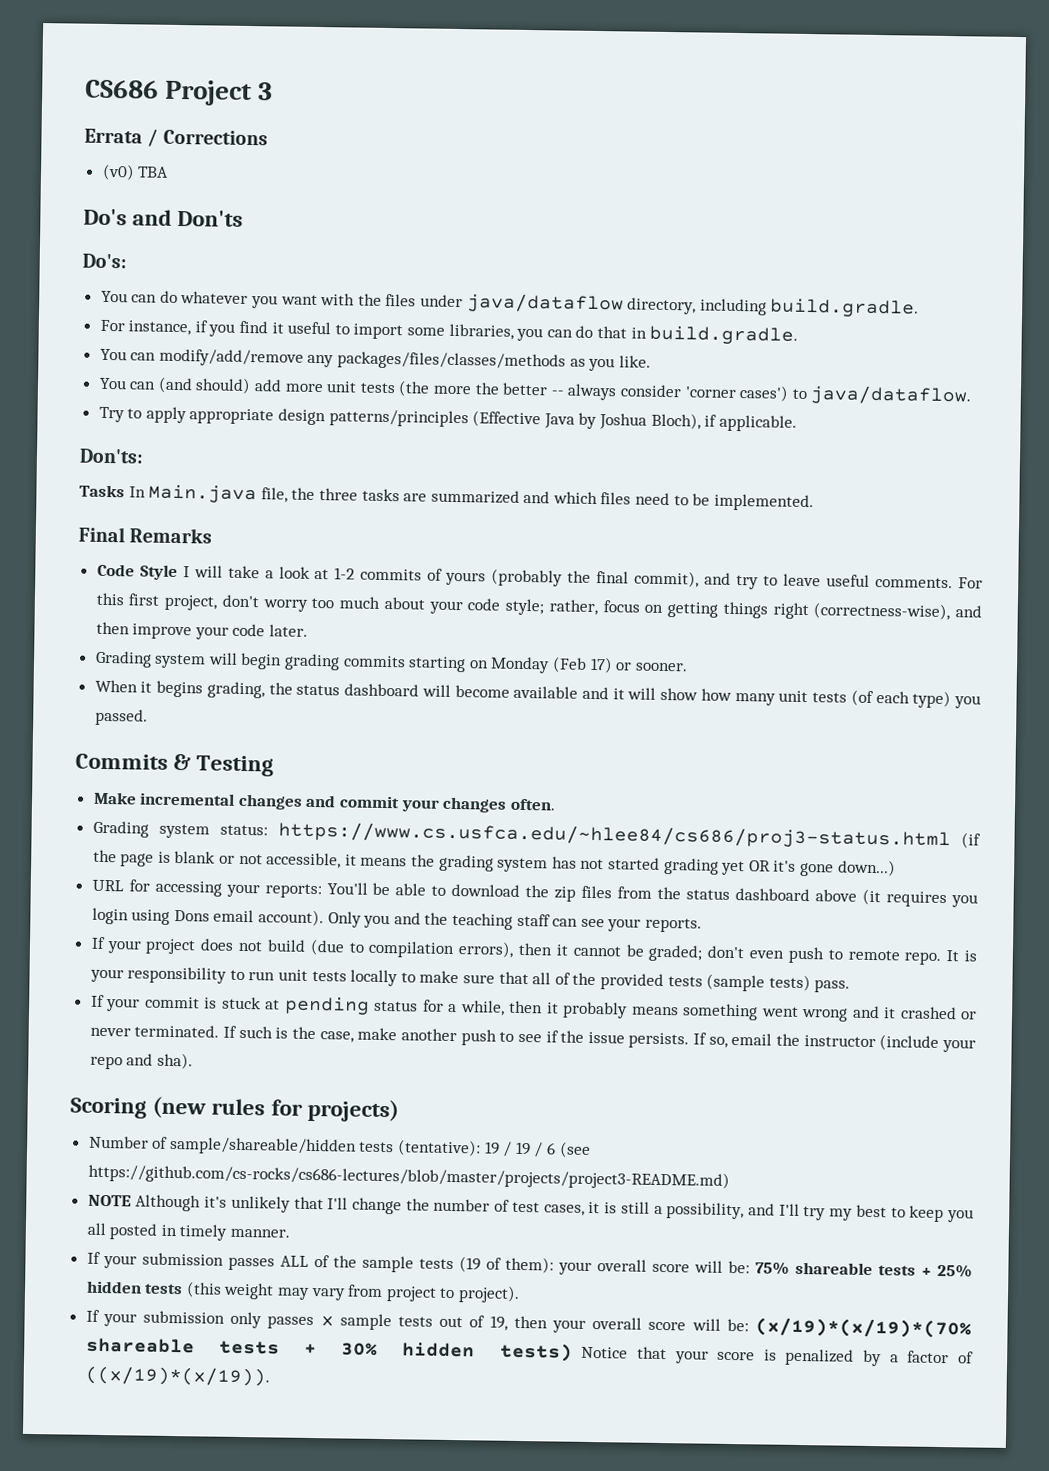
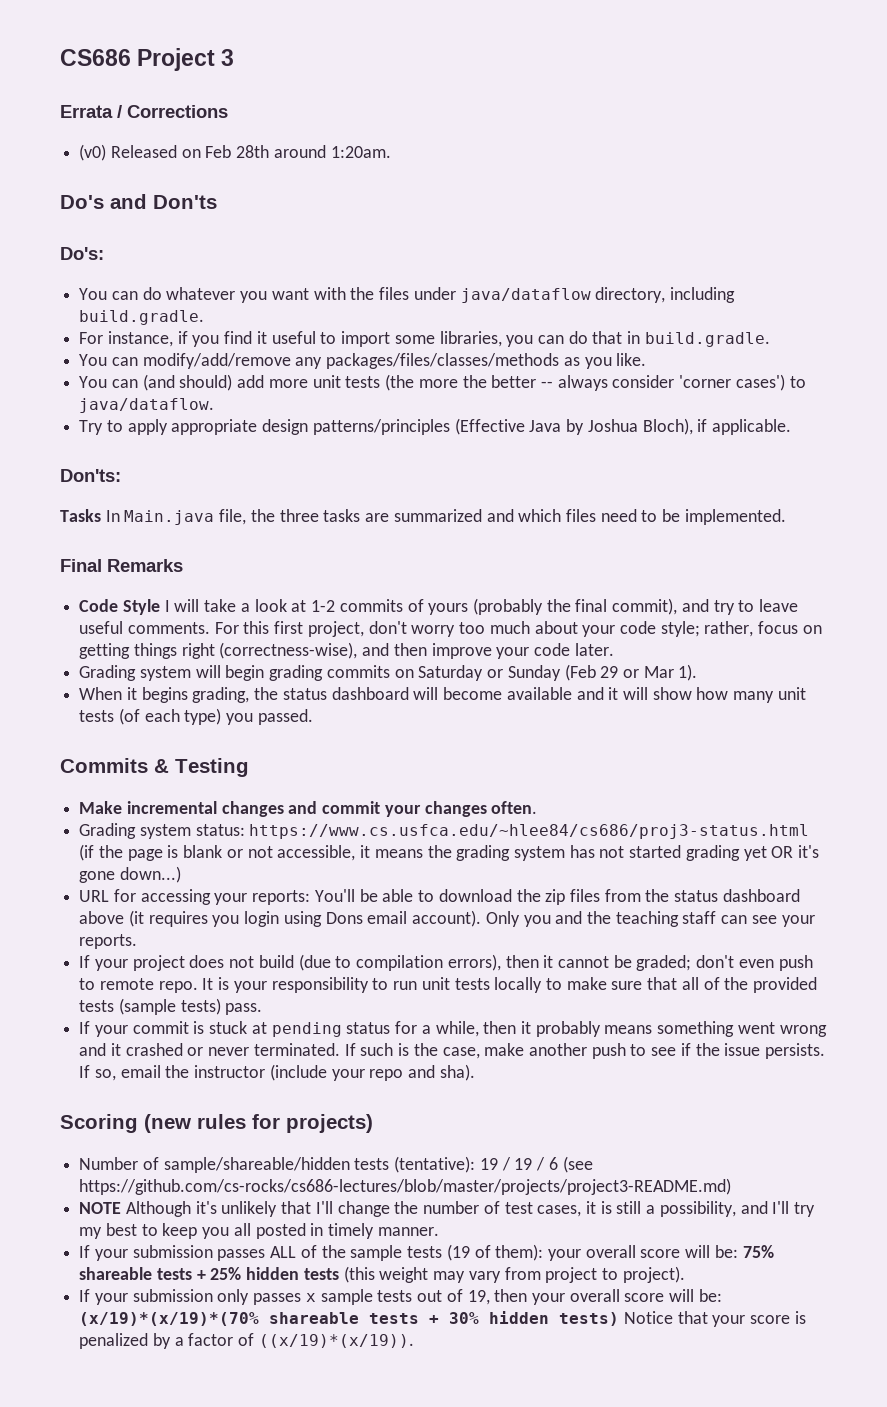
- (v0) TBA
+ (v0) Released on Feb 28th around 1:20am.
- Grading system will begin grading commits starting on Monday (Feb 17) or sooner.
+ Grading system will begin grading commits on Saturday or Sunday (Feb 29 or Mar 1).

